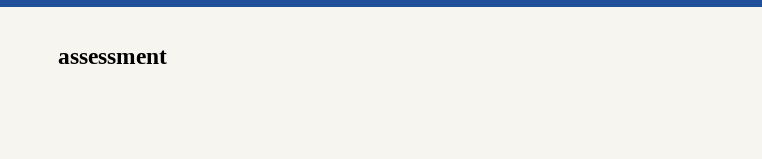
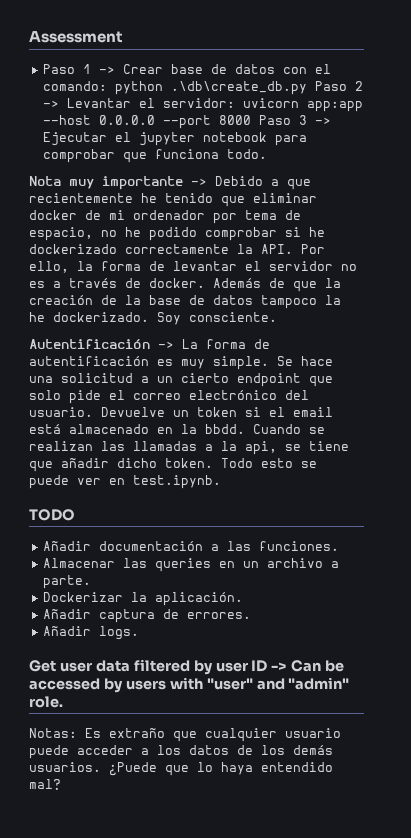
- assessment
+ Assessment
+ Paso 1 -> Crear base de datos con el comando: python .\db\create_db.py Paso 2 -> Levantar el servidor: uvicorn app:app --host 0.0.0.0 --port 8000 Paso 3 -> Ejecutar el jupyter notebook para comprobar que funciona todo.
+ Nota muy importante -> Debido a que recientemente he tenido que eliminar docker de mi ordenador por tema de espacio, no he podido comprobar si he dockerizado correctamente la API. Por ello, la forma de levantar el servidor no es a través de docker. Además de que la creación de la base de datos tampoco la he dockerizado. Soy consciente.
+ Autentificación -> La forma de autentificación es muy simple. Se hace una solicitud a un cierto endpoint que solo pide el correo electrónico del usuario. Devuelve un token si el email está almacenado en la bbdd. Cuando se realizan las llamadas a la api, se tiene que añadir dicho token. Todo esto se puede ver en test.ipynb.
+ TODO
+ Añadir documentación a las funciones.
+ Almacenar las queries en un archivo a parte.
+ Dockerizar la aplicación.
+ Añadir captura de errores.
+ Añadir logs.
+ Get user data filtered by user ID -> Can be accessed by users with "user" and "admin" role.
+ Notas: Es extraño que cualquier usuario puede acceder a los datos de los demás usuarios. ¿Puede que lo haya entendido mal?

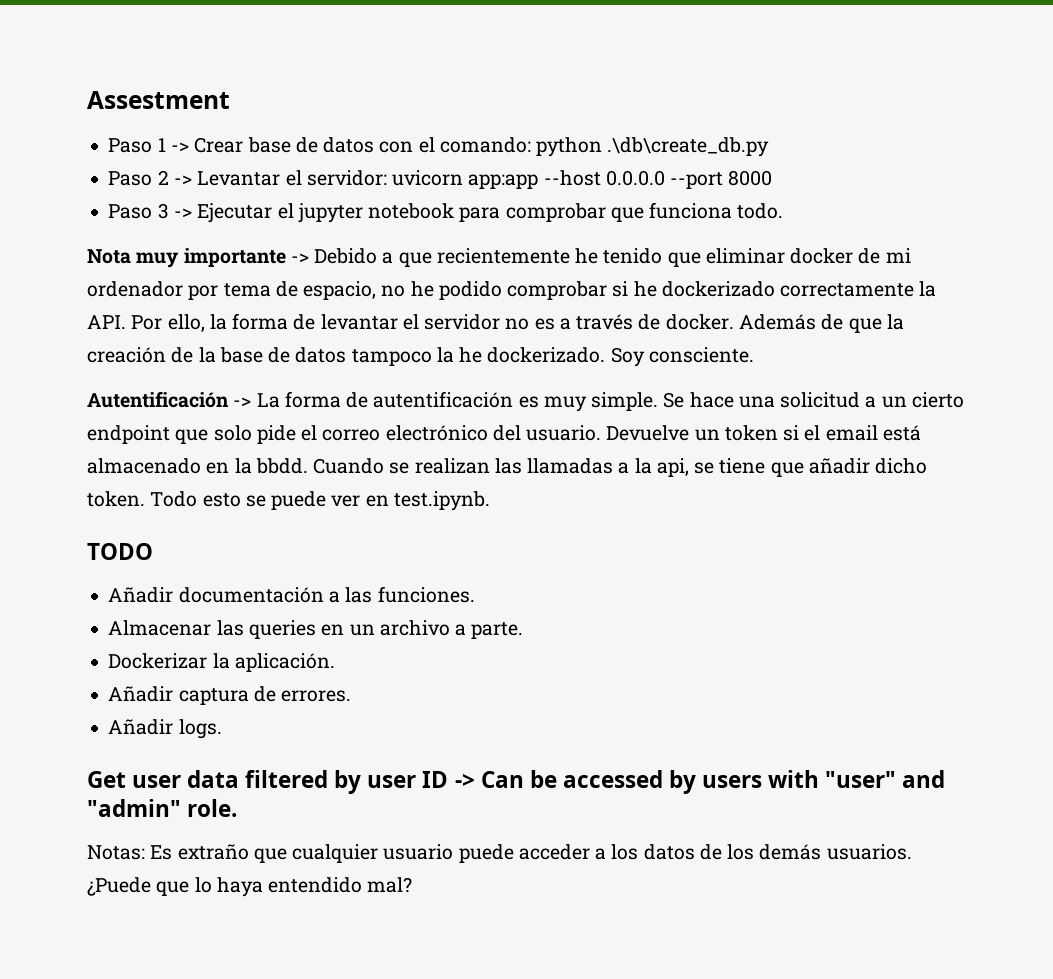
- Assessment
+ Assestment
- Paso 1 -> Crear base de datos con el comando: python .\db\create_db.py Paso 2 -> Levantar el servidor: uvicorn app:app --host 0.0.0.0 --port 8000 Paso 3 -> Ejecutar el jupyter notebook para comprobar que funciona todo.
+ Paso 1 -> Crear base de datos con el comando: python .\db\create_db.py
+ Paso 2 -> Levantar el servidor: uvicorn app:app --host 0.0.0.0 --port 8000
+ Paso 3 -> Ejecutar el jupyter notebook para comprobar que funciona todo.

